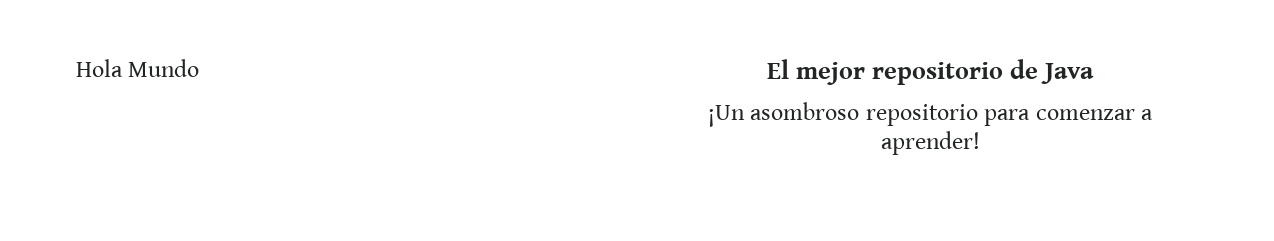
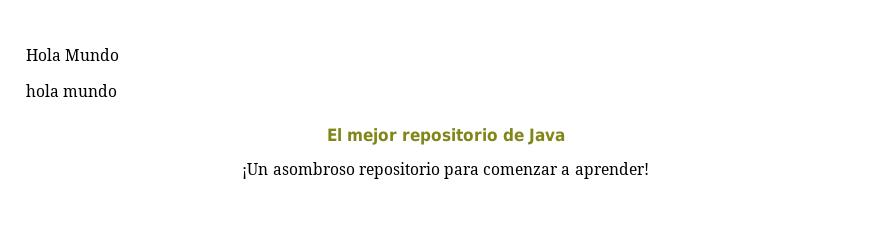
+ hola mundo

